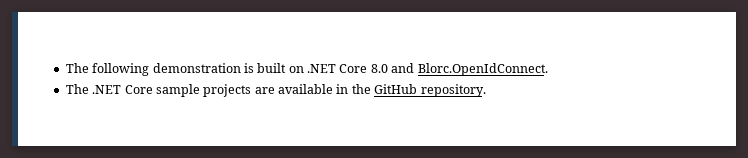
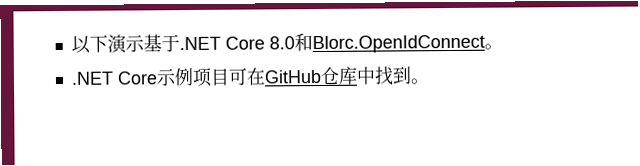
- The following demonstration is built on .NET Core 8.0 and Blorc.OpenIdConnect.
- The .NET Core sample projects are available in the GitHub repository.
+ 以下演示基于.NET Core 8.0和Blorc.OpenIdConnect。
+ .NET Core示例项目可在GitHub仓库中找到。

